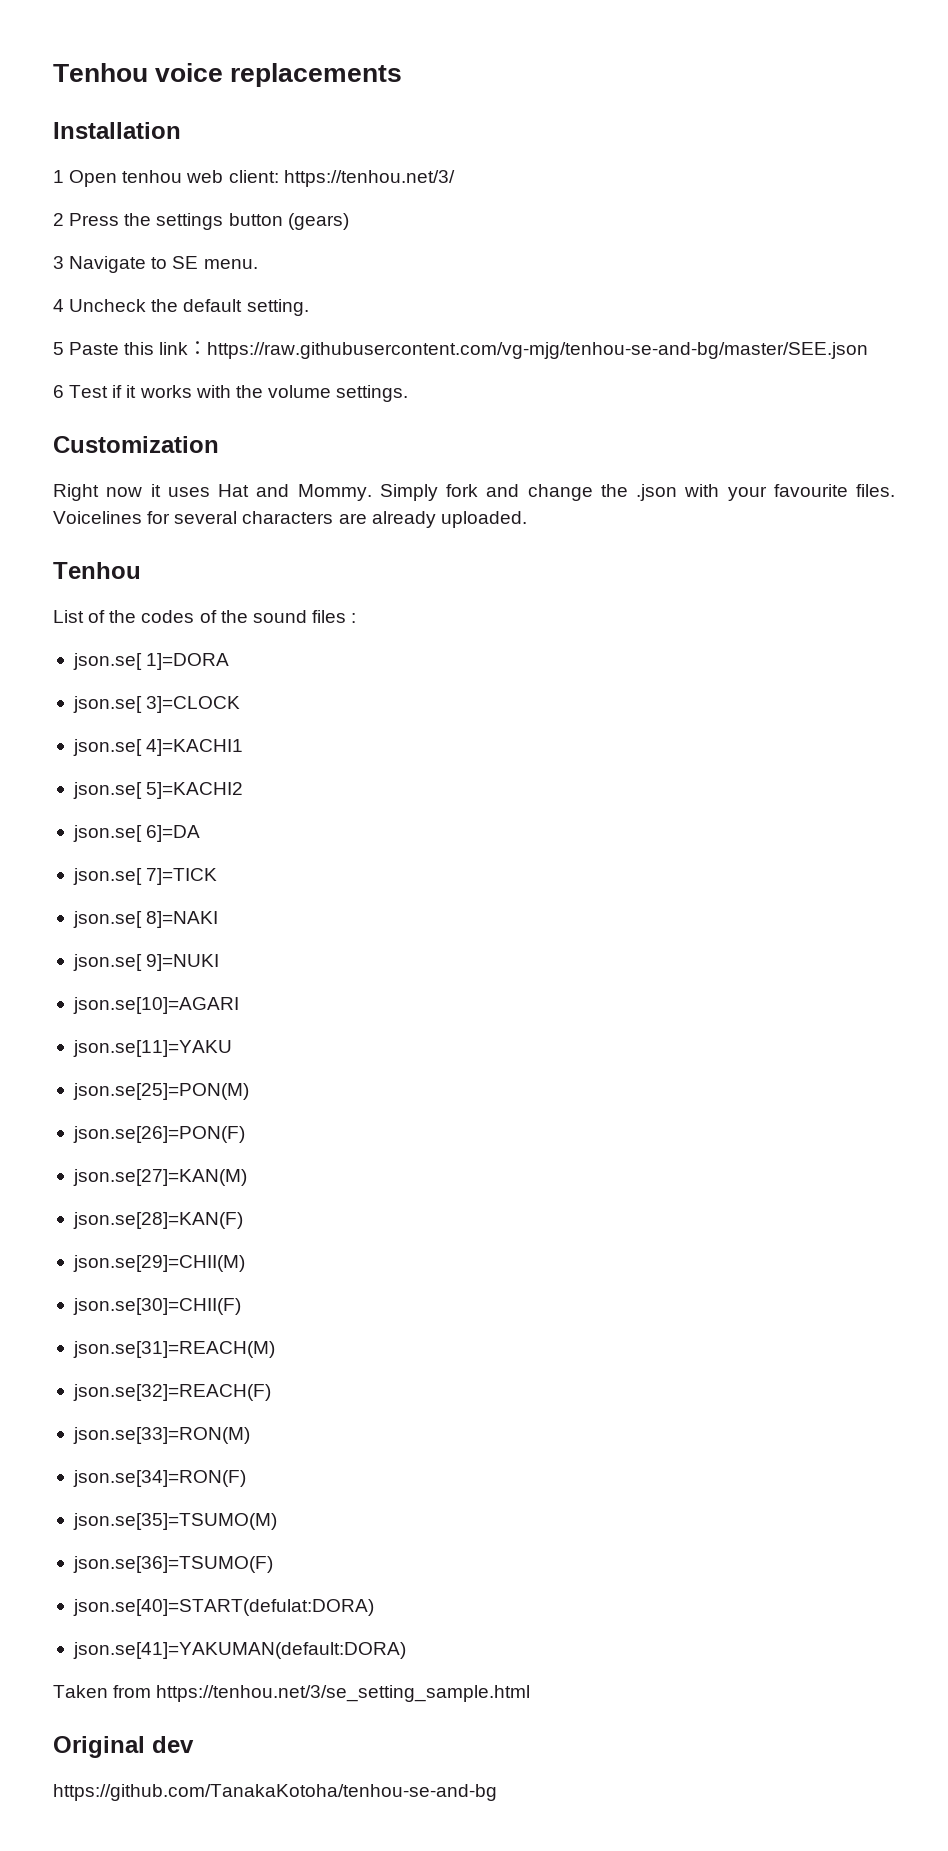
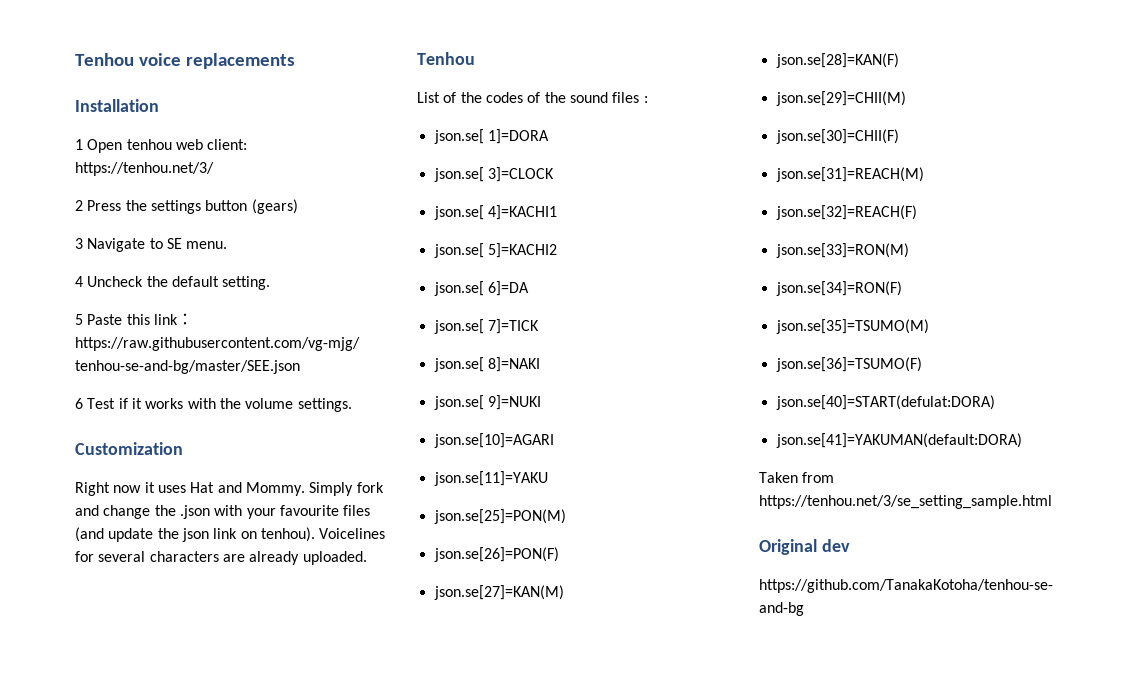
- Simply fork and change the .json with your favourite files.
+ Simply fork and change the .json with your favourite files (and update the json link on tenhou).

